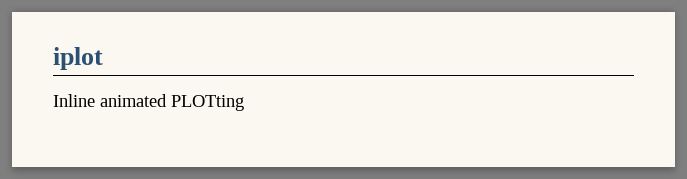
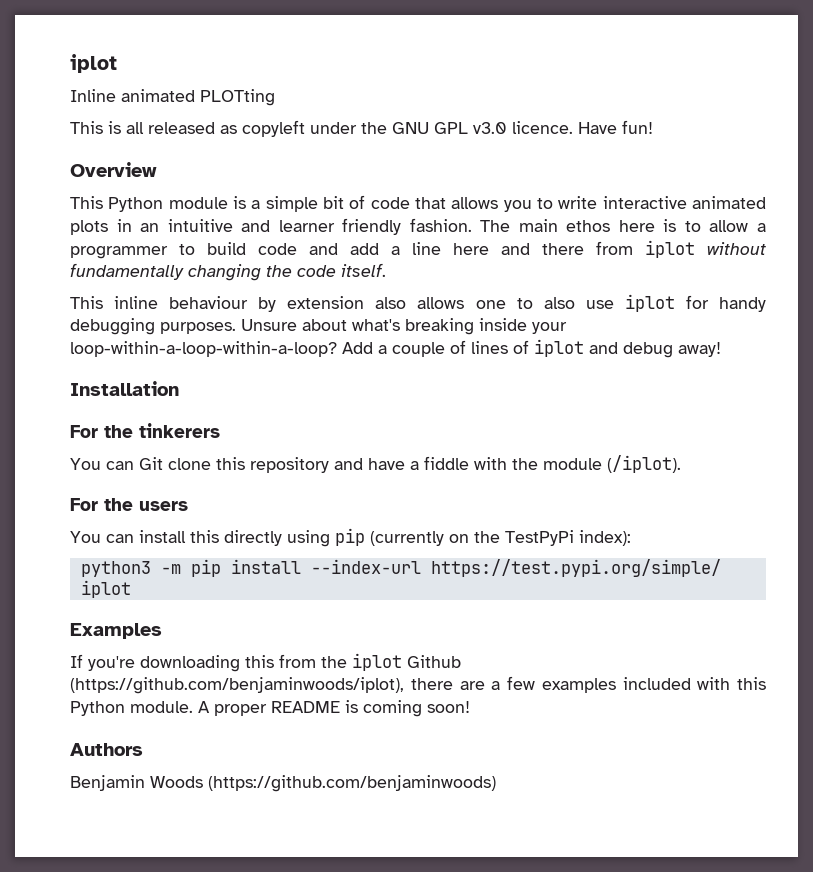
+ This is all released as copyleft under the GNU GPL v3.0 licence. Have fun!
+ Overview
+ This Python module is a simple bit of code that allows you to write interactive animated plots in an intuitive and learner friendly fashion. The main ethos here is to allow a programmer to build code and add a line here and there from iplot without fundamentally changing the code itself.
+ This inline behaviour by extension also allows one to also use iplot for handy debugging purposes. Unsure about what's breaking inside your loop-within-a-loop-within-a-loop? Add a couple of lines of iplot and debug away!
+ Installation
+ For the tinkerers
+ You can Git clone this repository and have a fiddle with the module (/iplot).
+ For the users
+ You can install this directly using pip (currently on the TestPyPi index):
+ python3 -m pip install --index-url https://test.pypi.org/simple/ iplot
+ Examples
+ If you're downloading this from the iplot Github (https://github.com/benjaminwoods/iplot), there are a few examples included with this Python module. A proper README is coming soon!
+ Authors
+ Benjamin Woods (https://github.com/benjaminwoods)

